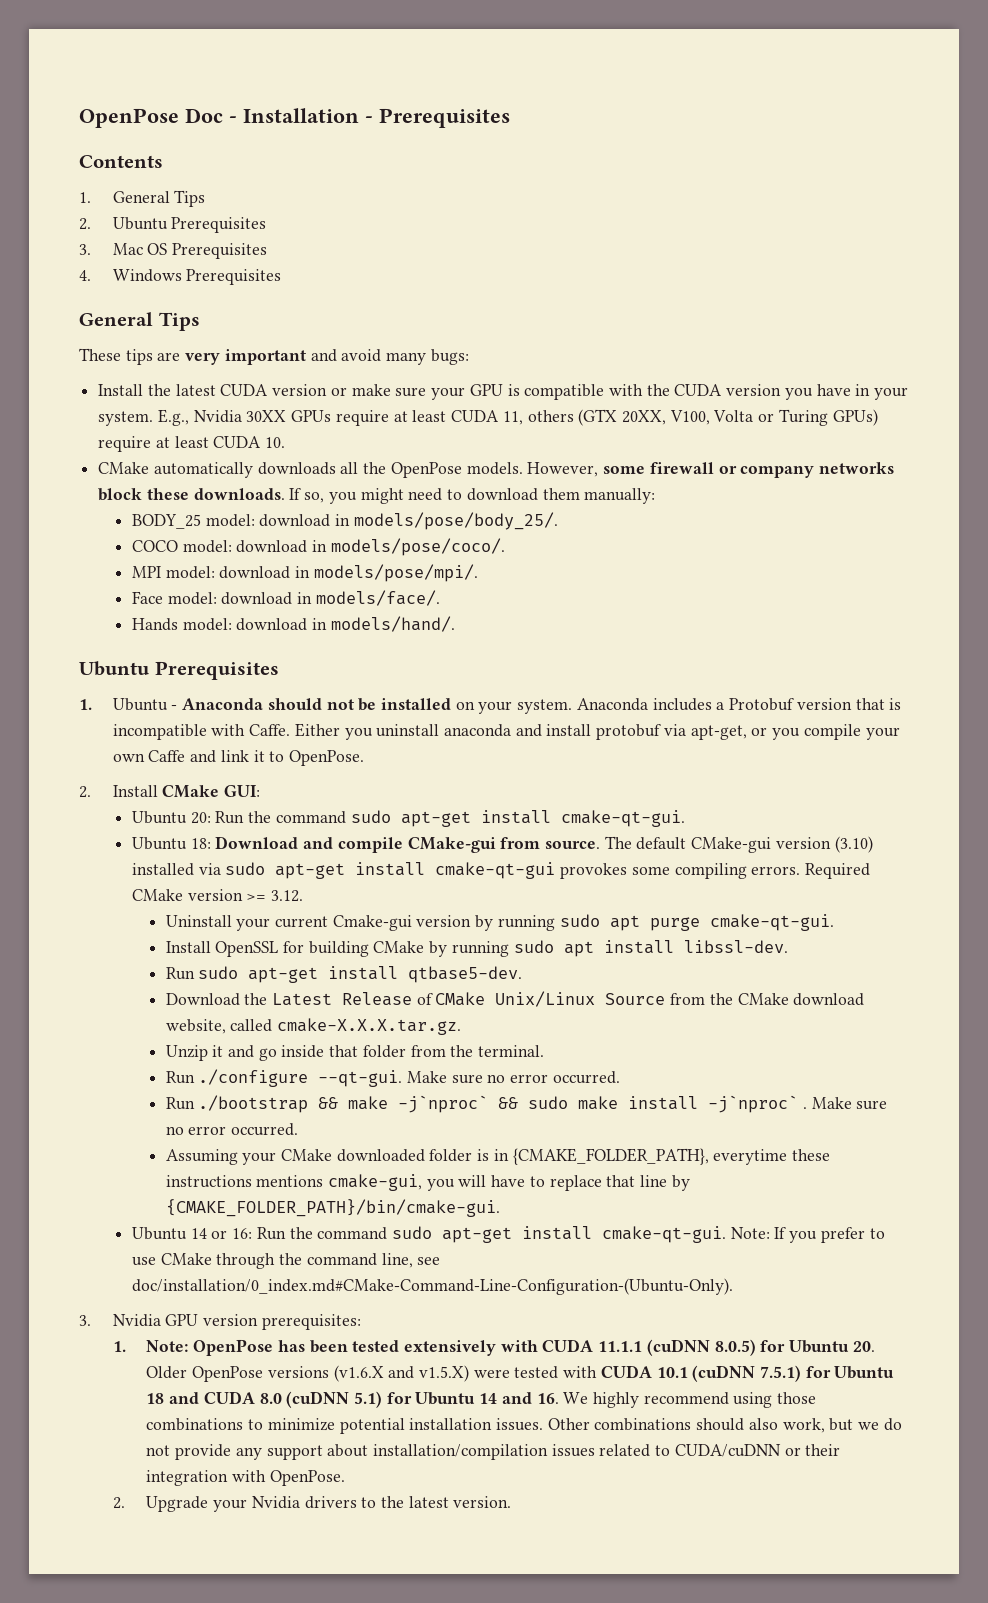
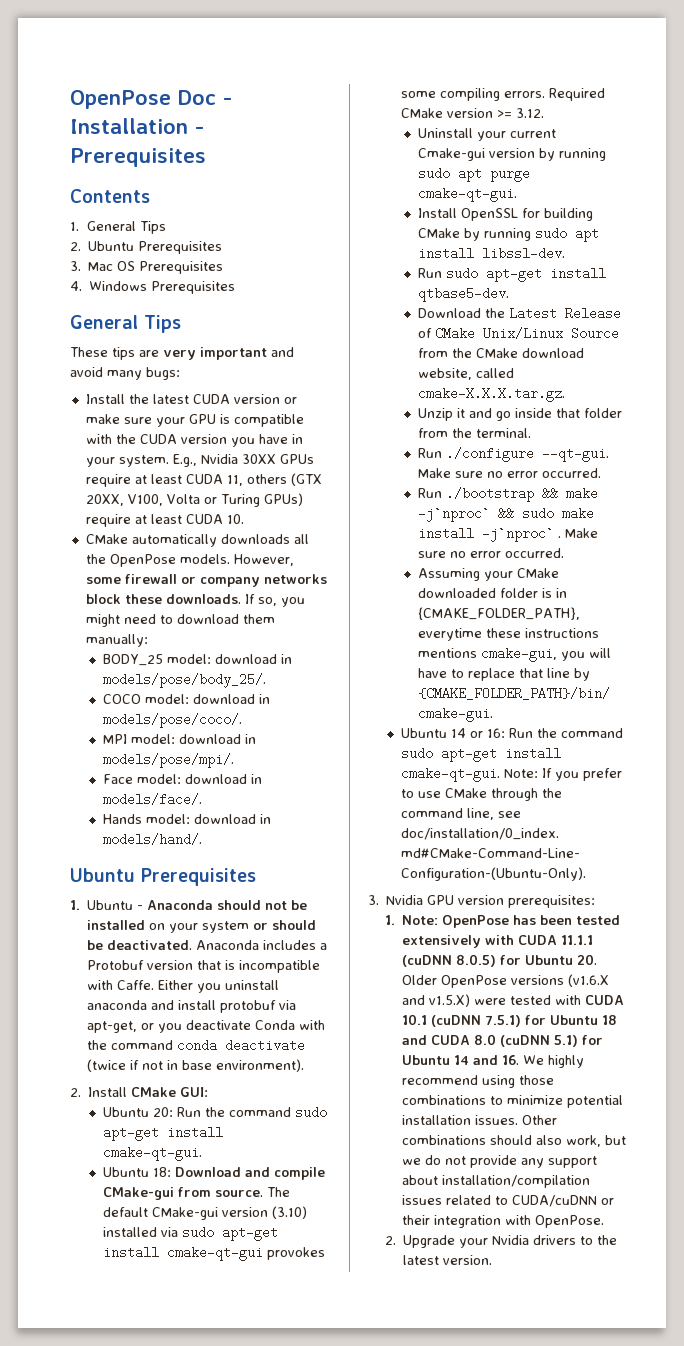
- 1. Ubuntu - Anaconda should not be installed on your system.
+ 1. Ubuntu - Anaconda should not be installed on your system or should be deactivated.
- Either you uninstall anaconda and install protobuf via apt-get, or you compile your own Caffe and link it to OpenPose.
+ Either you uninstall anaconda and install protobuf via apt-get, or you deactivate Conda with the command conda deactivate (twice if not in base environment).

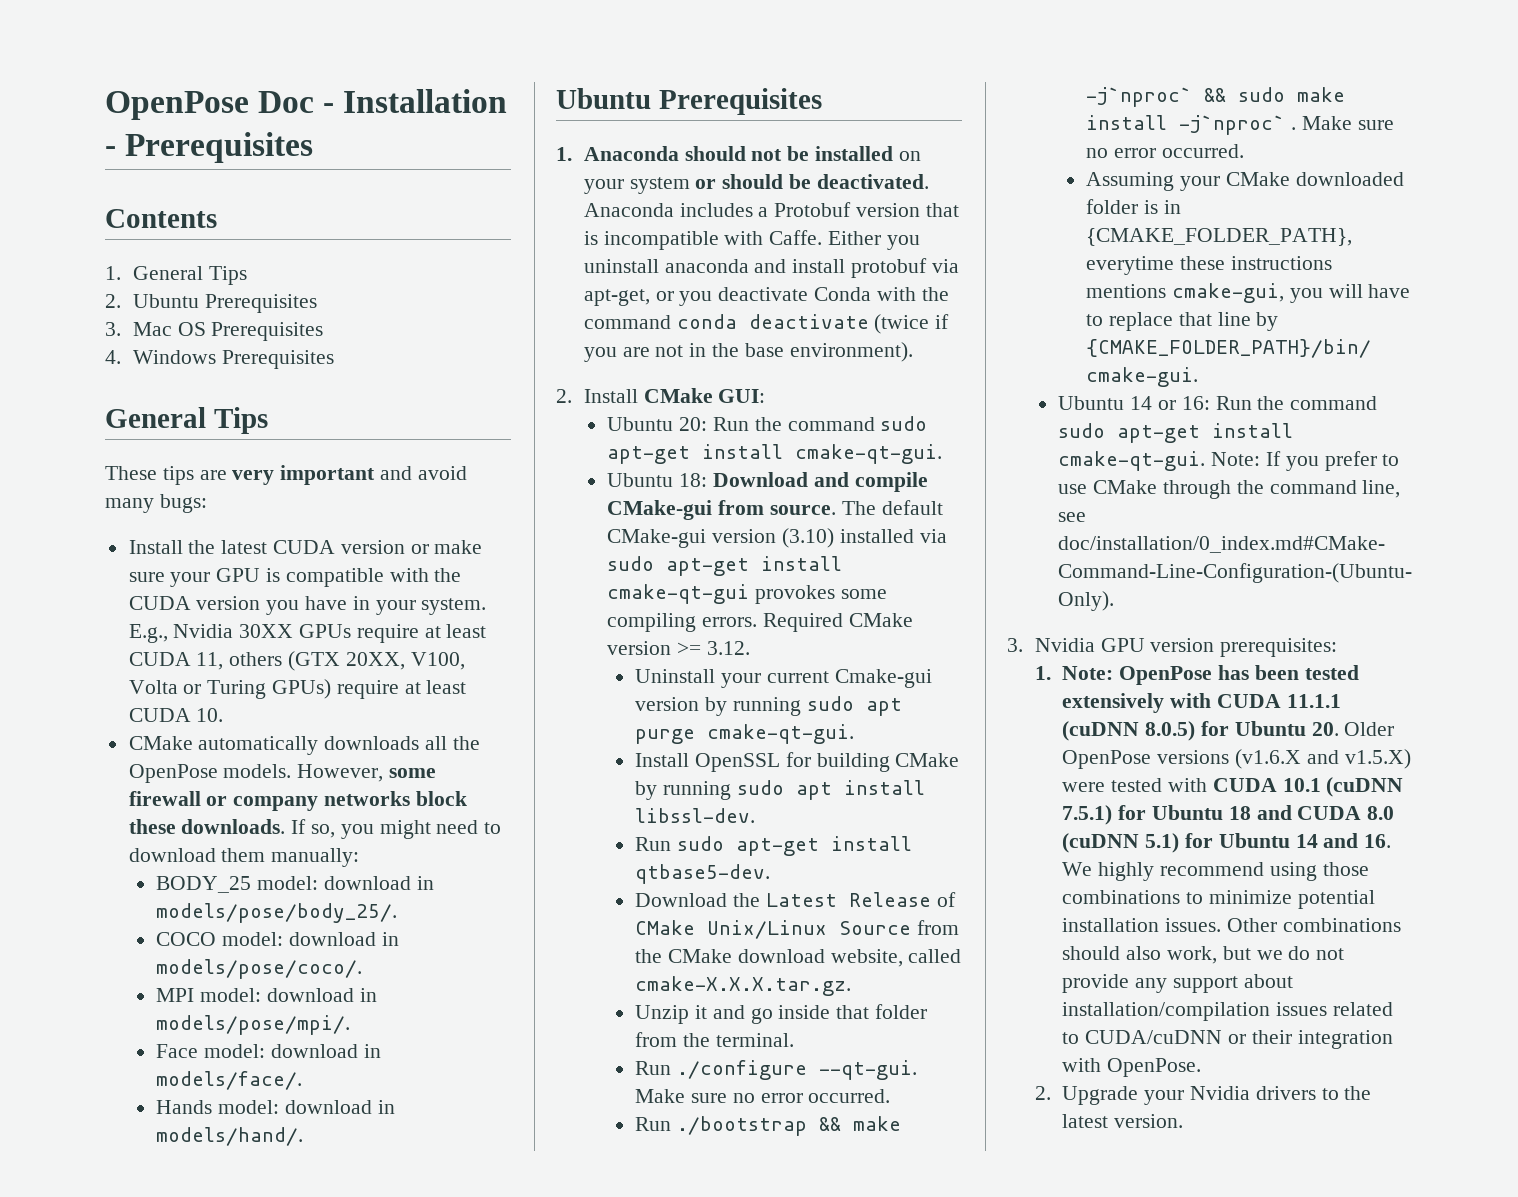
- 1. Ubuntu - Anaconda should not be installed on your system or should be deactivated.
+ 1. Anaconda should not be installed on your system or should be deactivated.
- Either you uninstall anaconda and install protobuf via apt-get, or you deactivate Conda with the command conda deactivate (twice if not in base environment).
+ Either you uninstall anaconda and install protobuf via apt-get, or you deactivate Conda with the command conda deactivate (twice if you are not in the base environment).

